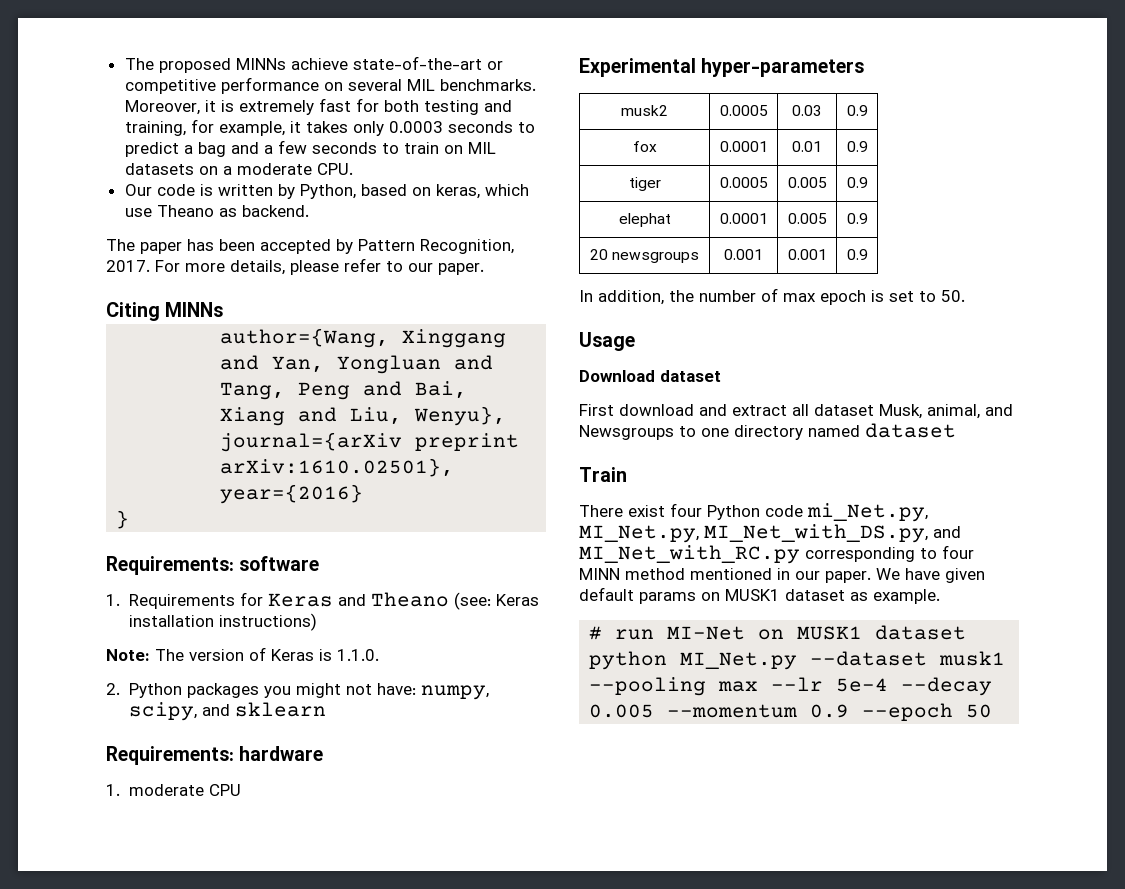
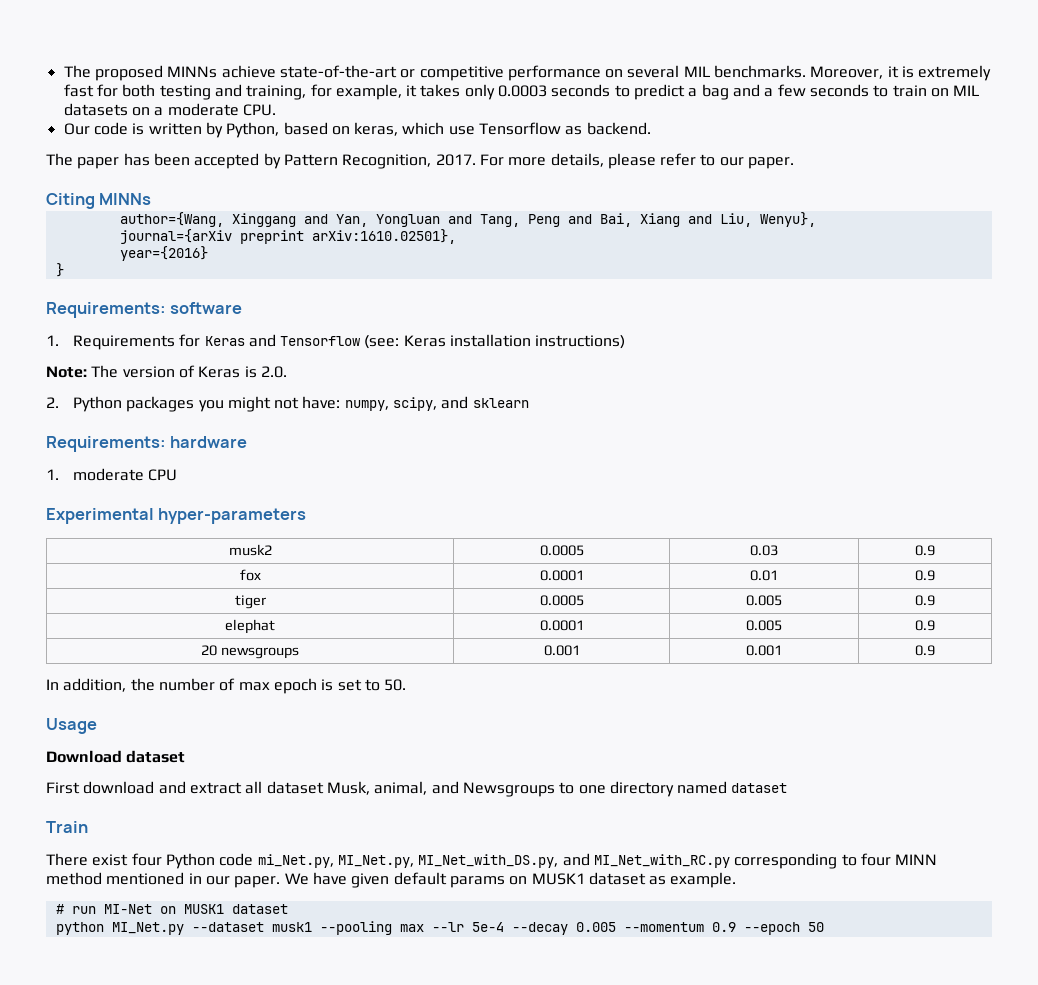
- Our code is written by Python, based on keras, which use Theano as backend.
+ Our code is written by Python, based on keras, which use Tensorflow as backend.
- 1. Requirements for Keras and Theano (see: Keras installation instructions)
+ 1. Requirements for Keras and Tensorflow (see: Keras installation instructions)
- Note: The version of Keras is 1.1.0.
+ Note: The version of Keras is 2.0.

